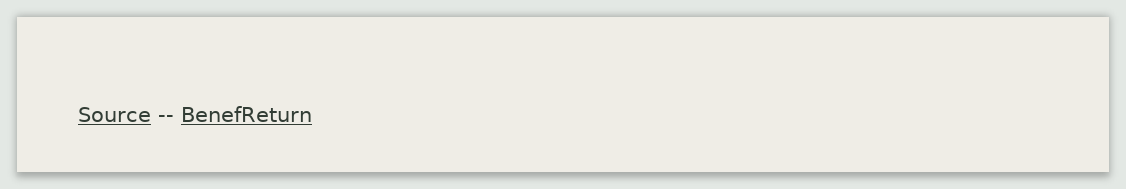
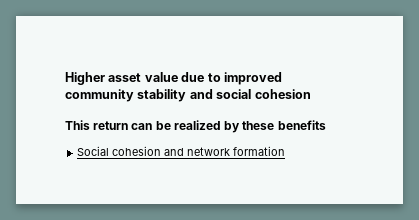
- Source -- BenefReturn
+ Higher asset value due to improved community stability and social cohesion
+ This return can be realized by these benefits
+ Social cohesion and network formation

